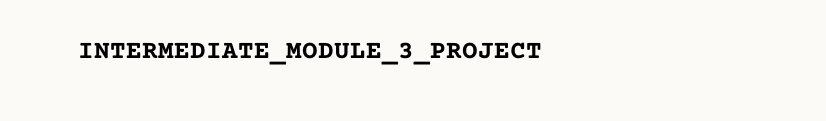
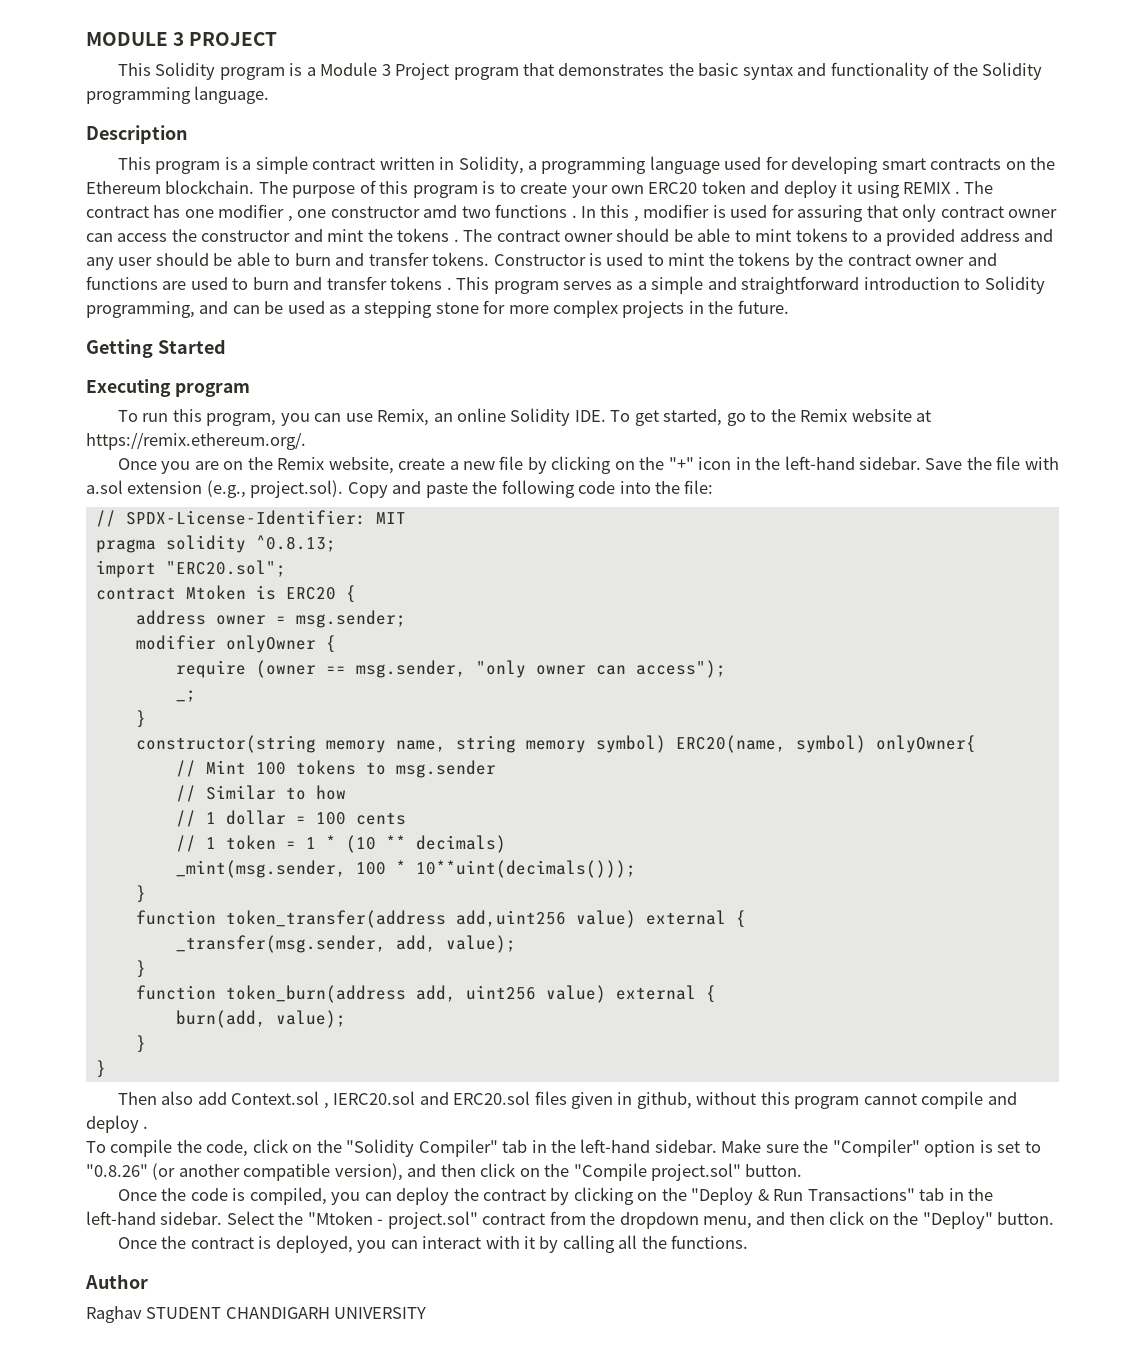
- INTERMEDIATE_MODULE_3_PROJECT
+ MODULE 3 PROJECT
+ This Solidity program is a Module 3 Project program that demonstrates the basic syntax and functionality of the Solidity programming language.
+ Description
+ This program is a simple contract written in Solidity, a programming language used for developing smart contracts on the Ethereum blockchain. The purpose of this program is to create your own ERC20 token and deploy it using REMIX . The contract has one modifier , one constructor amd two functions . In this , modifier is used for assuring that only contract owner can access the constructor and mint the tokens . The contract owner should be able to mint tokens to a provided address and any user should be able to burn and transfer tokens. Constructor is used to mint the tokens by the contract owner and functions are used to burn and transfer tokens . This program serves as a simple and straightforward introduction to Solidity programming, and can be used as a stepping stone for more complex projects in the future.
+ Getting Started
+ Executing program
+ To run this program, you can use Remix, an online Solidity IDE. To get started, go to the Remix website at https://remix.ethereum.org/.
+ Once you are on the Remix website, create a new file by clicking on the "+" icon in the left-hand sidebar. Save the file with a.sol extension (e.g., project.sol). Copy and paste the following code into the file:
+ // SPDX-License-Identifier: MIT
+ pragma solidity ^0.8.13;
+ import "ERC20.sol";
+ contract Mtoken is ERC20 {
+ address owner = msg.sender;
+ modifier onlyOwner {
+ require (owner == msg.sender, "only owner can access");
+ _;
+ }
+ constructor(string memory name, string memory symbol) ERC20(name, symbol) onlyOwner{
+ // Mint 100 tokens to msg.sender
+ // Similar to how
+ // 1 dollar = 100 cents
+ // 1 token = 1 * (10 ** decimals)
+ _mint(msg.sender, 100 * 10**uint(decimals()));
+ }
+ function token_transfer(address add,uint256 value) external {
+ _transfer(msg.sender, add, value);
+ }
+ function token_burn(address add, uint256 value) external {
+ burn(add, value);
+ }
+ }
+ Then also add Context.sol , IERC20.sol and ERC20.sol files given in github, without this program cannot compile and deploy .
+ To compile the code, click on the "Solidity Compiler" tab in the left-hand sidebar. Make sure the "Compiler" option is set to "0.8.26" (or another compatible version), and then click on the "Compile project.sol" button.
+ Once the code is compiled, you can deploy the contract by clicking on the "Deploy & Run Transactions" tab in the left-hand sidebar. Select the "Mtoken - project.sol" contract from the dropdown menu, and then click on the "Deploy" button.
+ Once the contract is deployed, you can interact with it by calling all the functions.
+ Author
+ Raghav STUDENT CHANDIGARH UNIVERSITY

